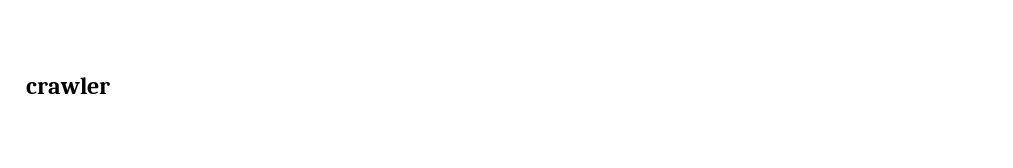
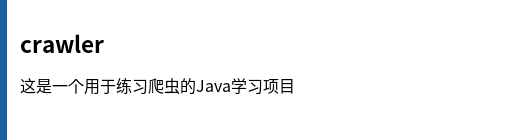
+ 这是一个用于练习爬虫的Java学习项目

